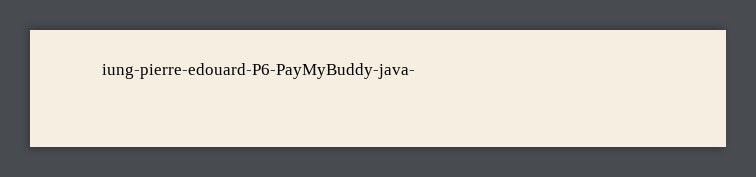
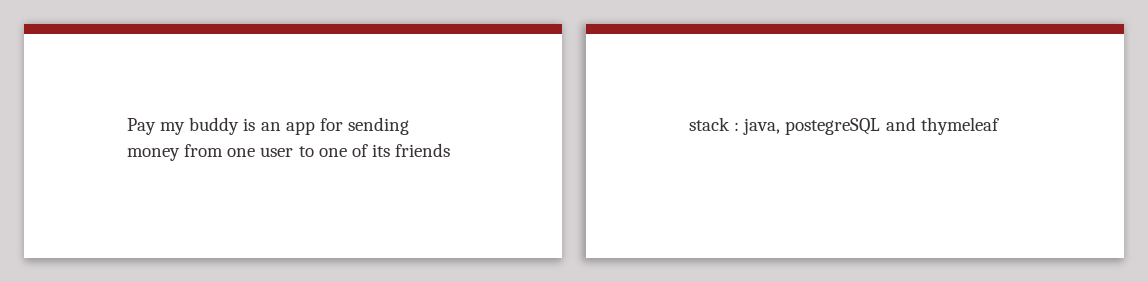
- iung-pierre-edouard-P6-PayMyBuddy-java-
+ Pay my buddy is an app for sending money from one user to one of its friends stack : java, postegreSQL and thymeleaf

